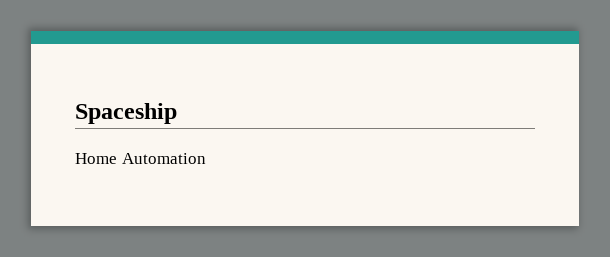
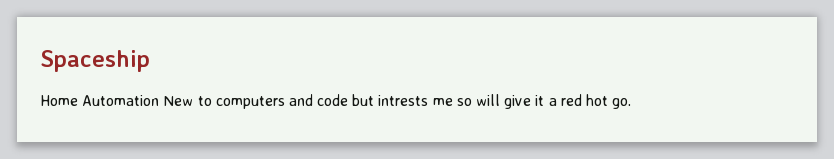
- Home Automation
+ Home Automation New to computers and code but intrests me so will give it a red hot go.

